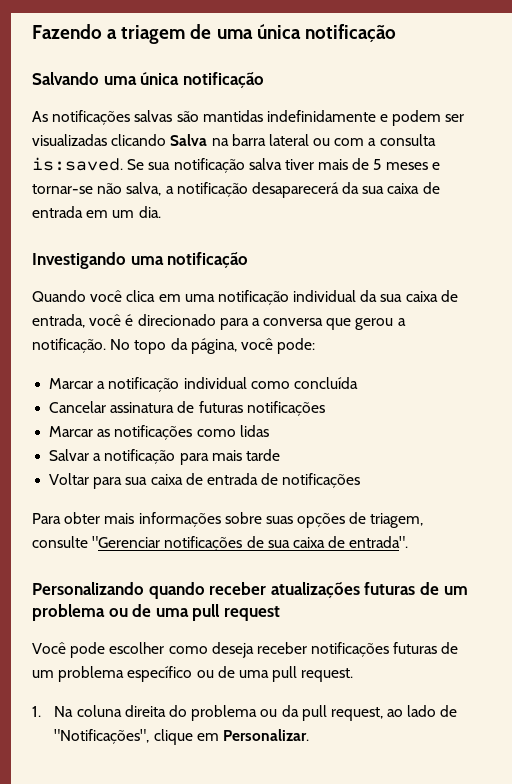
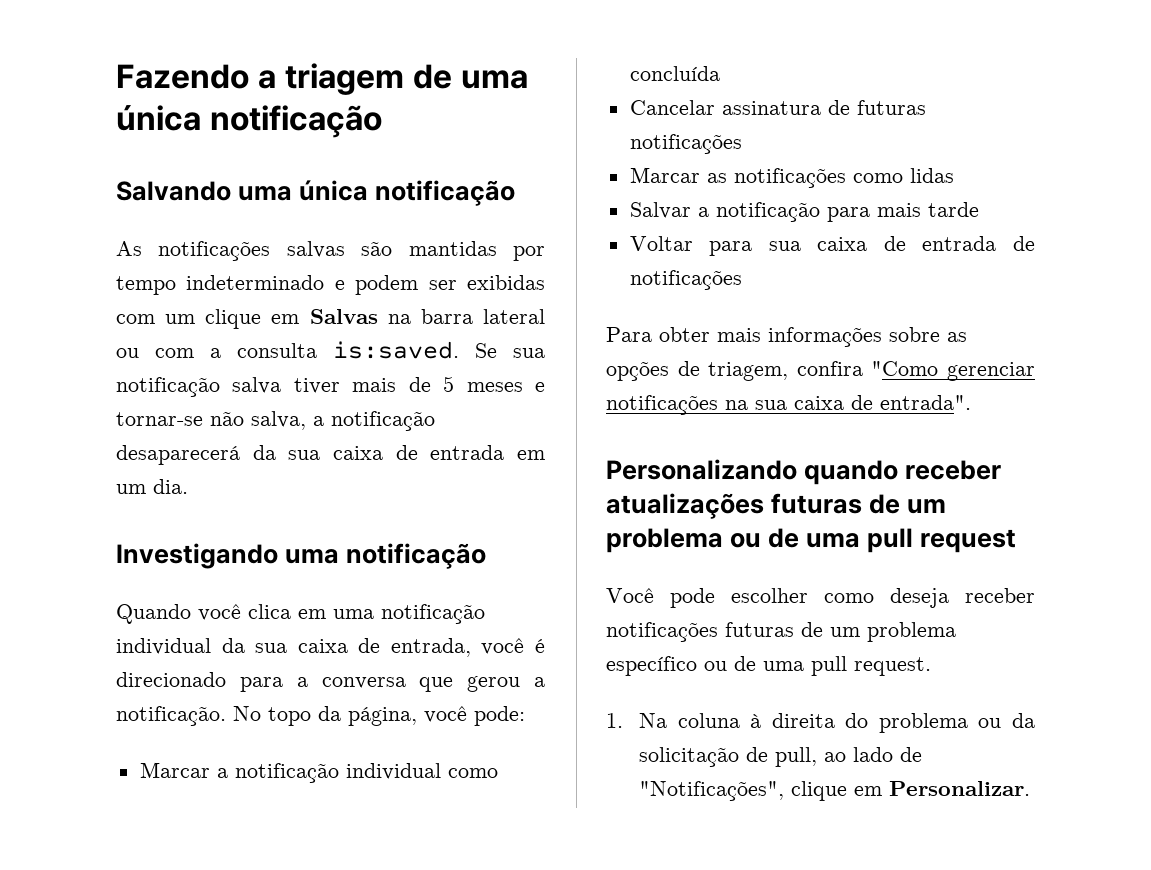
- As notificações salvas são mantidas indefinidamente e podem ser visualizadas clicando Salva na barra lateral ou com a consulta is:saved.
+ As notificações salvas são mantidas por tempo indeterminado e podem ser exibidas com um clique em Salvas na barra lateral ou com a consulta is:saved.
- Para obter mais informações sobre suas opções de triagem, consulte "Gerenciar notificações de sua caixa de entrada".
+ Para obter mais informações sobre as opções de triagem, confira "Como gerenciar notificações na sua caixa de entrada".
- 1. Na coluna direita do problema ou da pull request, ao lado de "Notificações", clique em Personalizar.
+ 1. Na coluna à direita do problema ou da solicitação de pull, ao lado de "Notificações", clique em Personalizar.

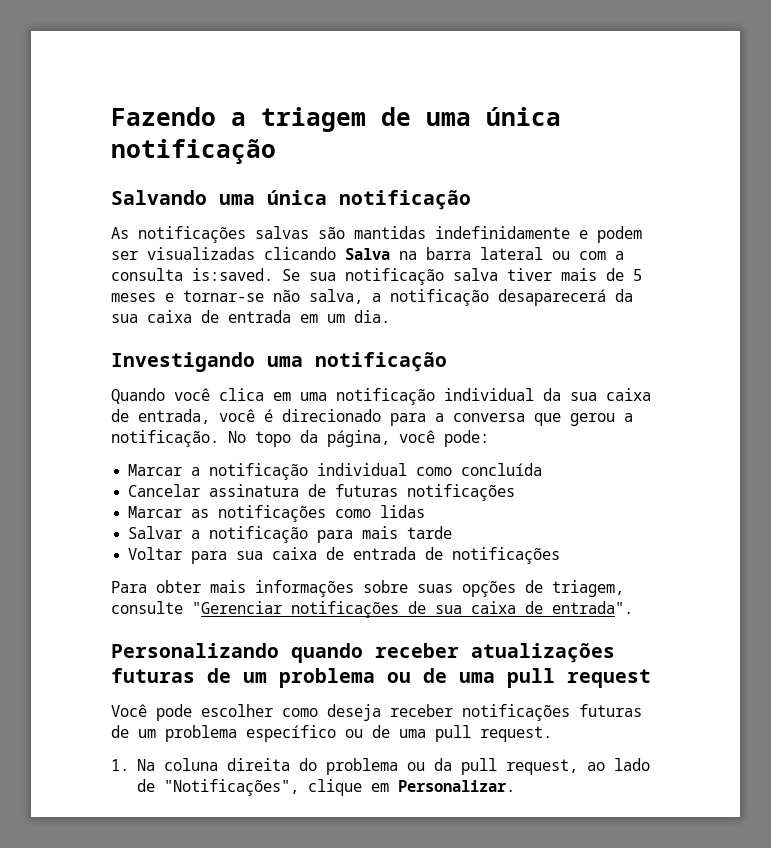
- As notificações salvas são mantidas por tempo indeterminado e podem ser exibidas com um clique em Salvas na barra lateral ou com a consulta is:saved.
+ As notificações salvas são mantidas indefinidamente e podem ser visualizadas clicando Salva na barra lateral ou com a consulta is:saved.
- Para obter mais informações sobre as opções de triagem, confira "Como gerenciar notificações na sua caixa de entrada".
+ Para obter mais informações sobre suas opções de triagem, consulte "Gerenciar notificações de sua caixa de entrada".
- 1. Na coluna à direita do problema ou da solicitação de pull, ao lado de "Notificações", clique em Personalizar.
+ 1. Na coluna direita do problema ou da pull request, ao lado de "Notificações", clique em Personalizar.

